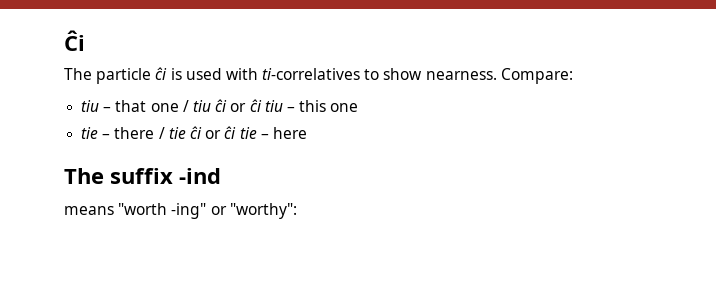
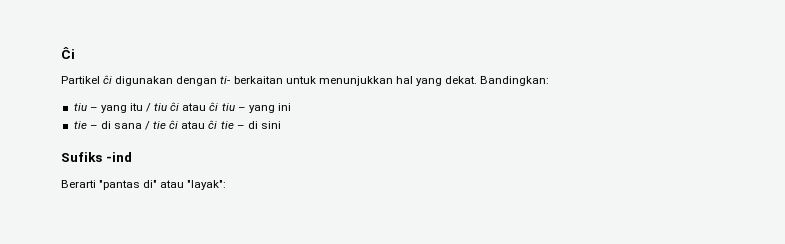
- The particle ĉi is used with ti-correlatives to show nearness. Compare:
- tiu – that one / tiu ĉi or ĉi tiu – this one
- tie – there / tie ĉi or ĉi tie – here
- The suffix -ind
- means "worth -ing" or "worthy":
+ Partikel ĉi digunakan dengan ti- berkaitan untuk menunjukkan hal yang dekat. Bandingkan:
+ tiu – yang itu / tiu ĉi atau ĉi tiu – yang ini
+ tie – di sana / tie ĉi atau ĉi tie – di sini
+ Sufiks -ind
+ Berarti "pantas di" atau "layak":

